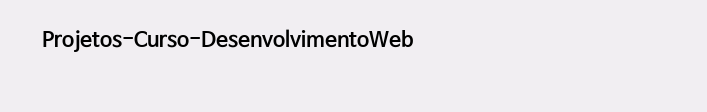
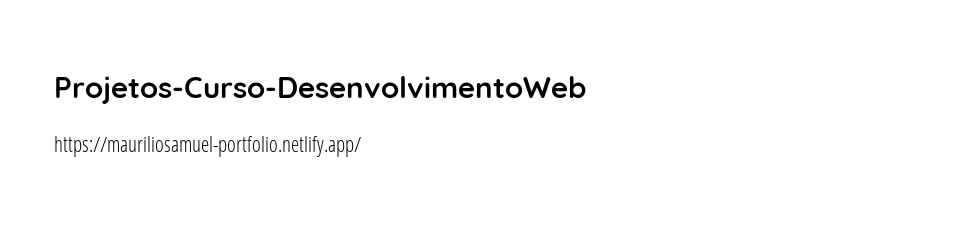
+ https://mauriliosamuel-portfolio.netlify.app/

